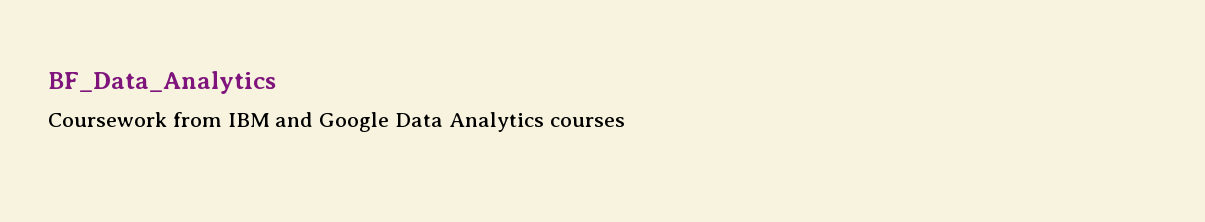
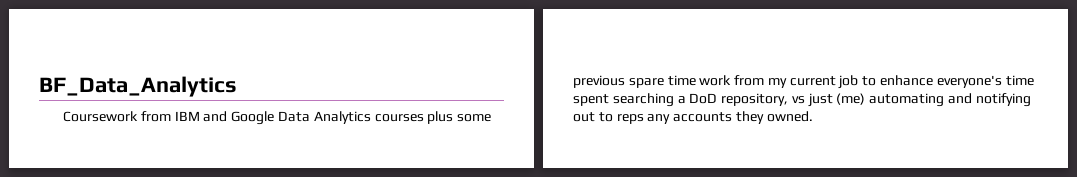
- Coursework from IBM and Google Data Analytics courses
+ Coursework from IBM and Google Data Analytics courses plus some previous spare time work from my current job to enhance everyone's time spent searching a DoD repository, vs just (me) automating and notifying out to reps any accounts they owned.

